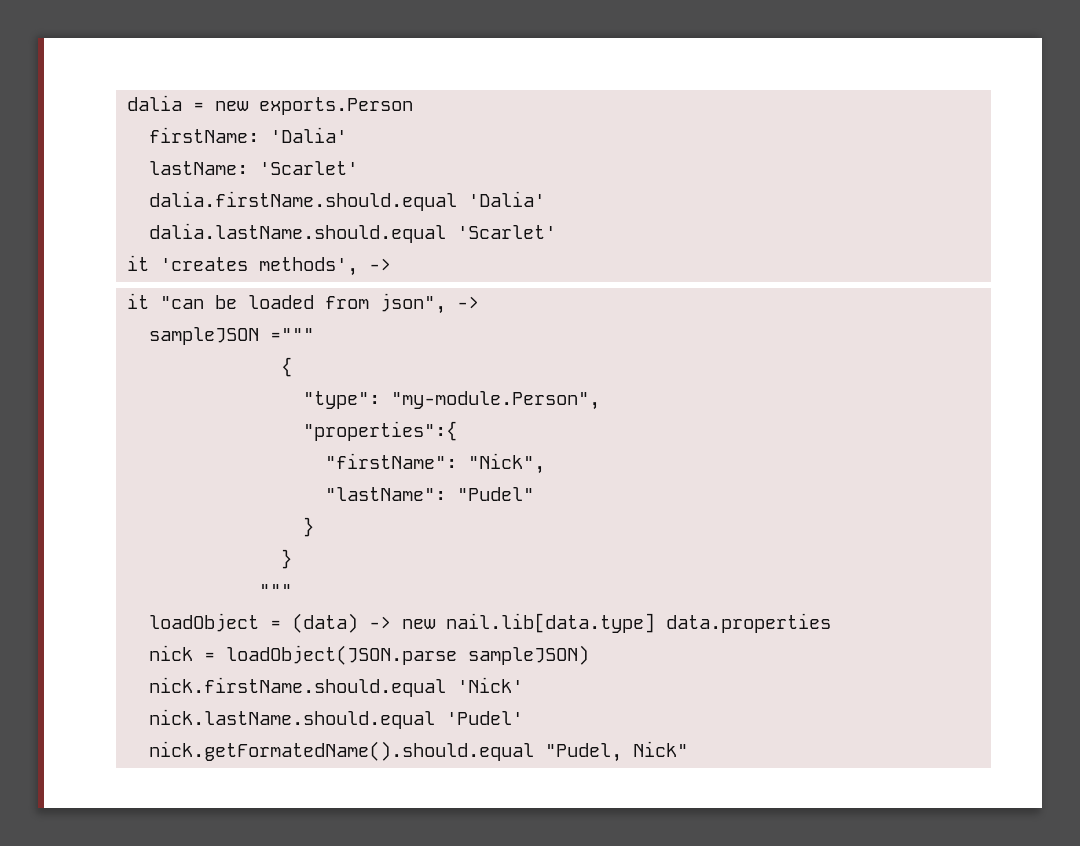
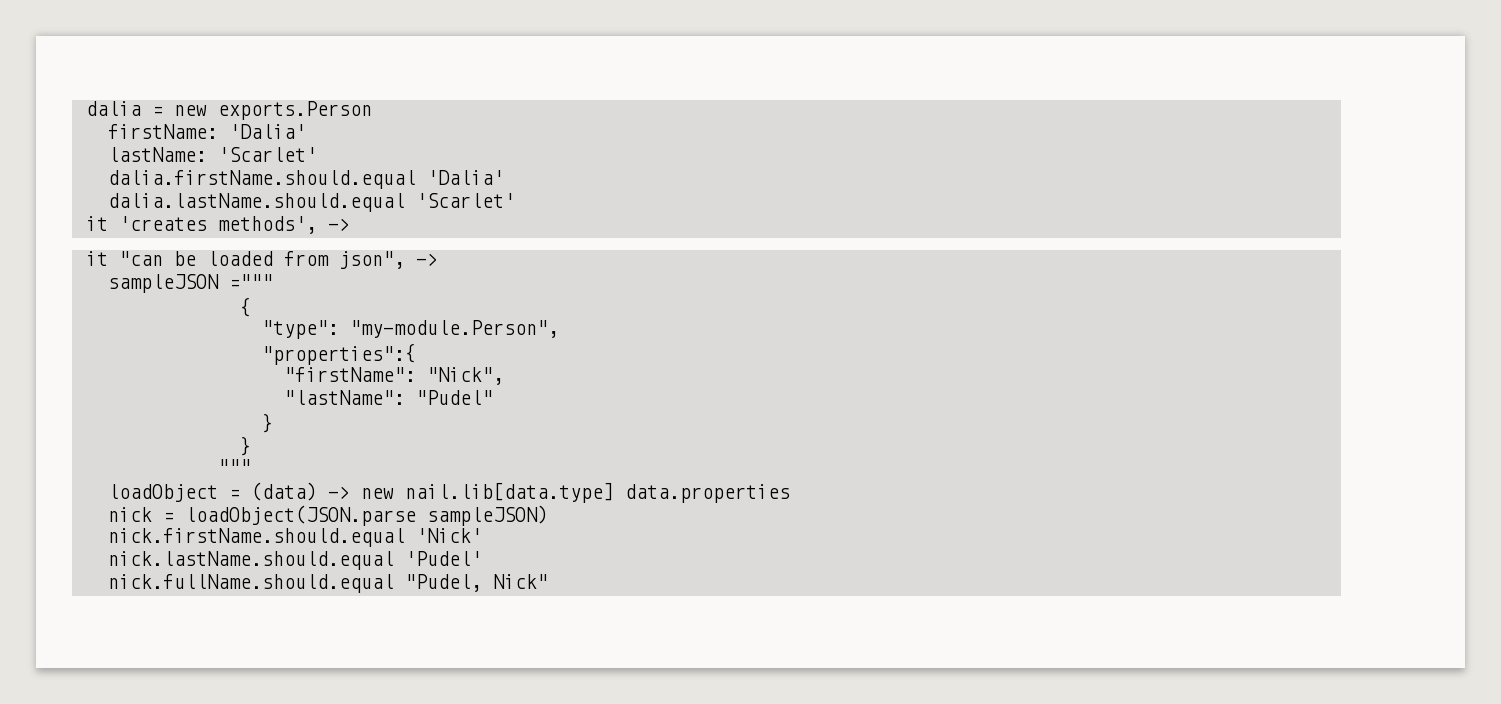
- nick.getFormatedName().should.equal "Pudel, Nick"
+ nick.fullName.should.equal "Pudel, Nick"

